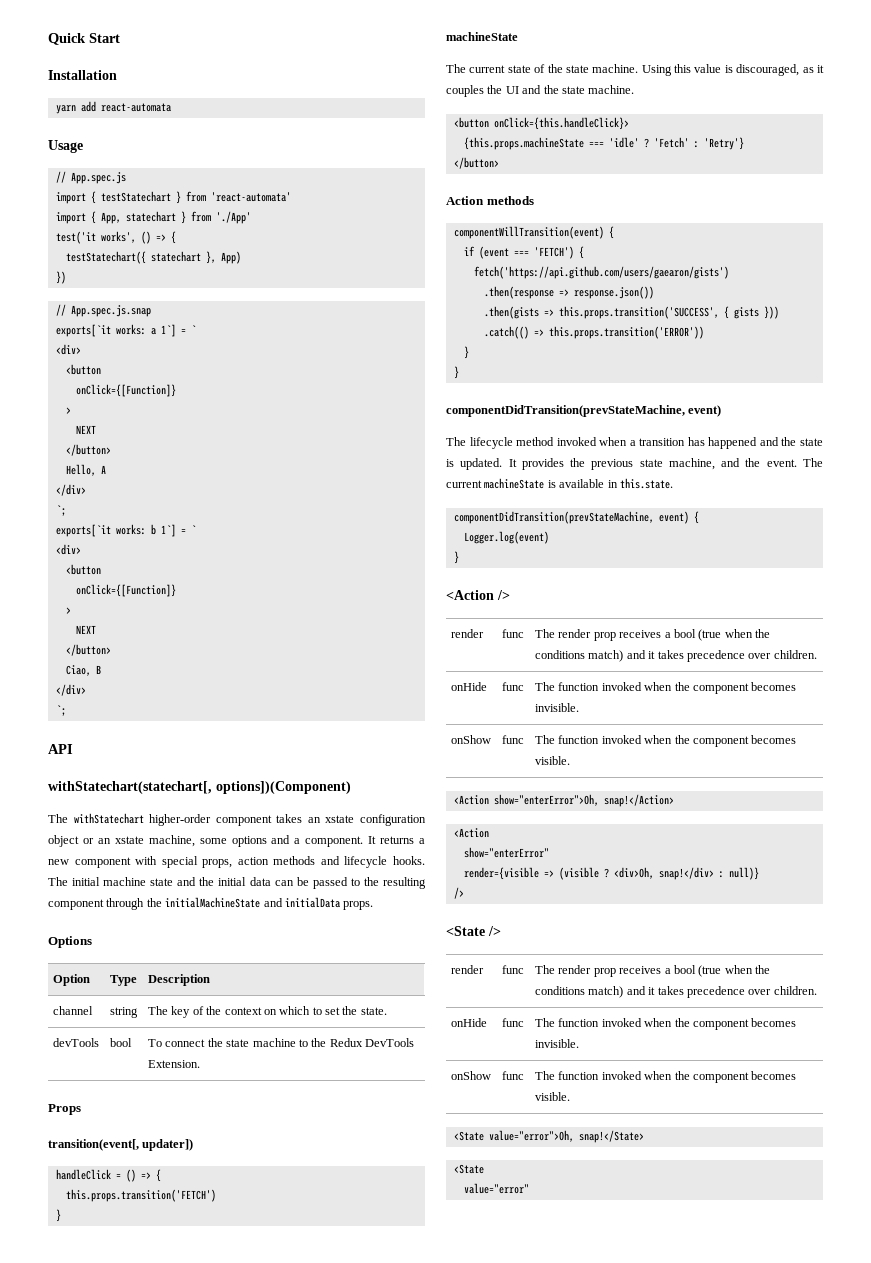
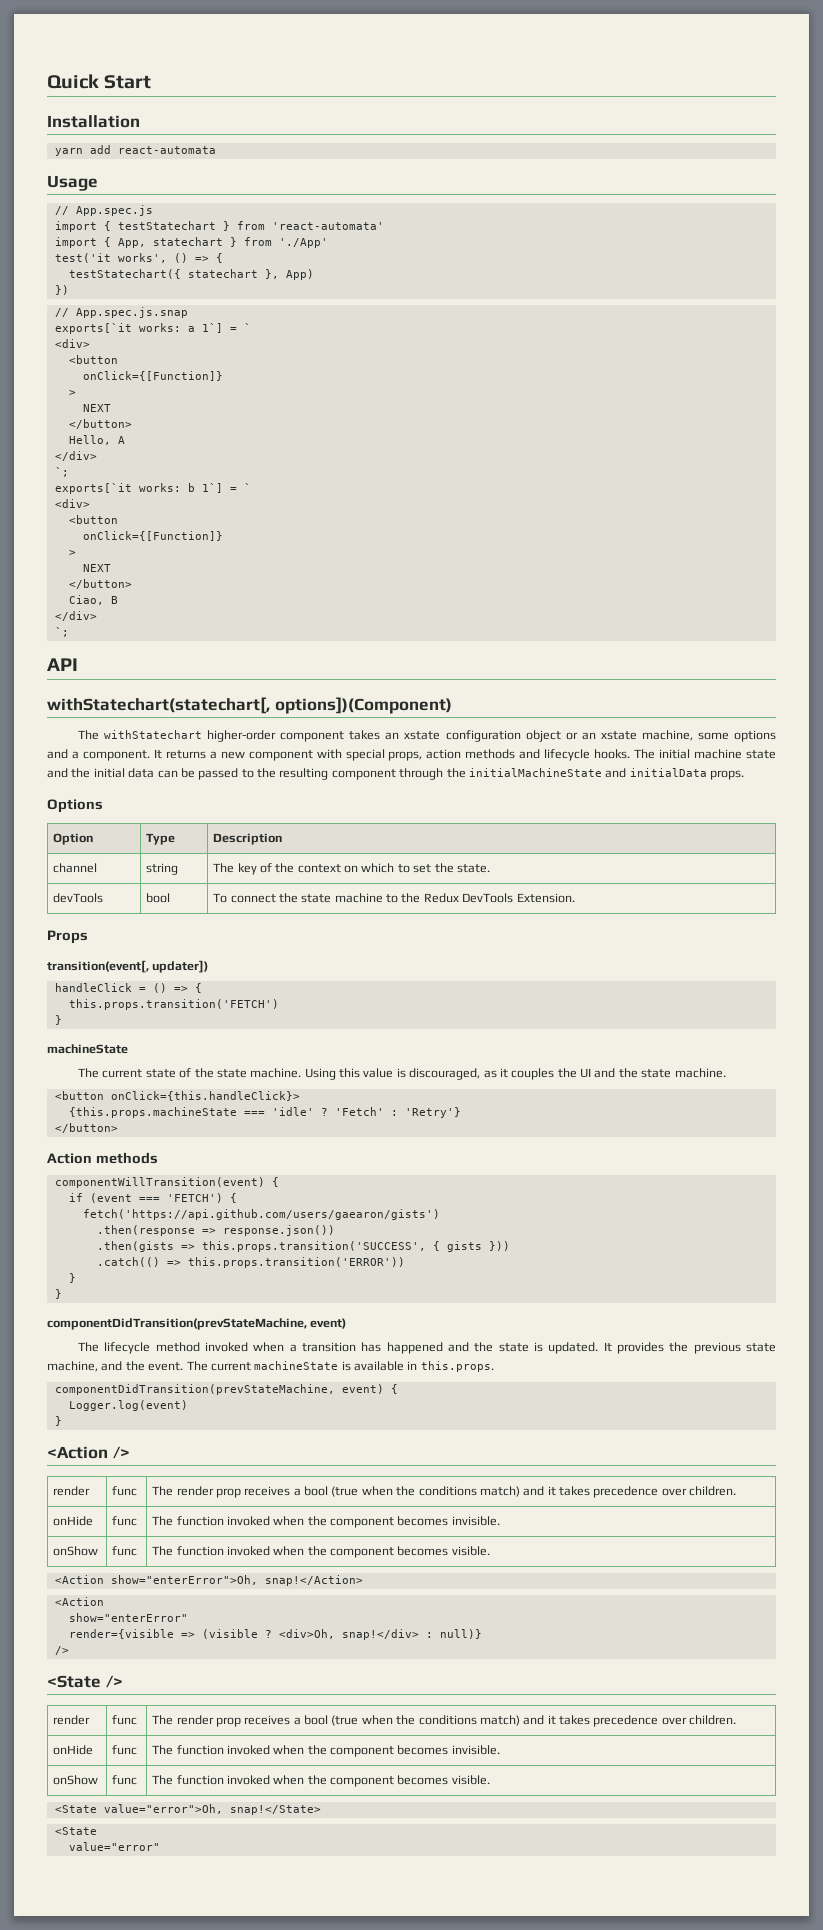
- The current machineState is available in this.state.
+ The current machineState is available in this.props.

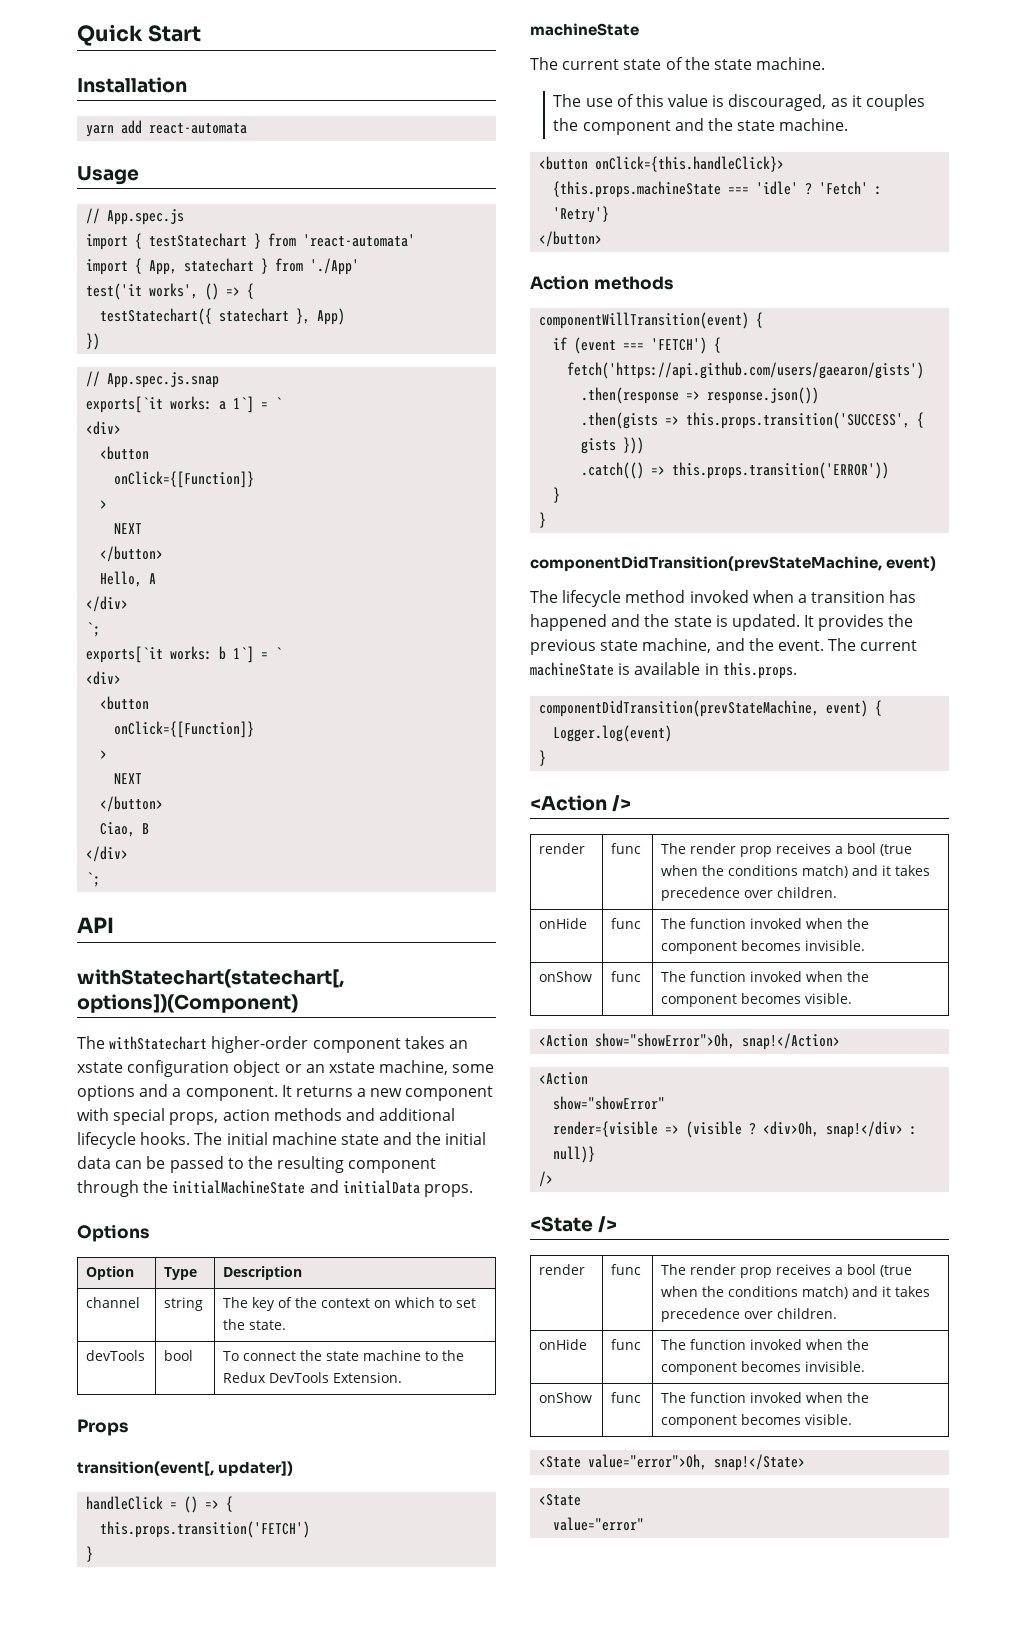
- It returns a new component with special props, action methods and lifecycle hooks.
+ It returns a new component with special props, action methods and additional lifecycle hooks.
- The current state of the state machine. Using this value is discouraged, as it couples the UI and the state machine.
+ The current state of the state machine.
+ The use of this value is discouraged, as it couples the component and the state machine.
- <Action show="enterError">Oh, snap!</Action>
+ <Action show="showError">Oh, snap!</Action>
- show="enterError"
+ show="showError"

